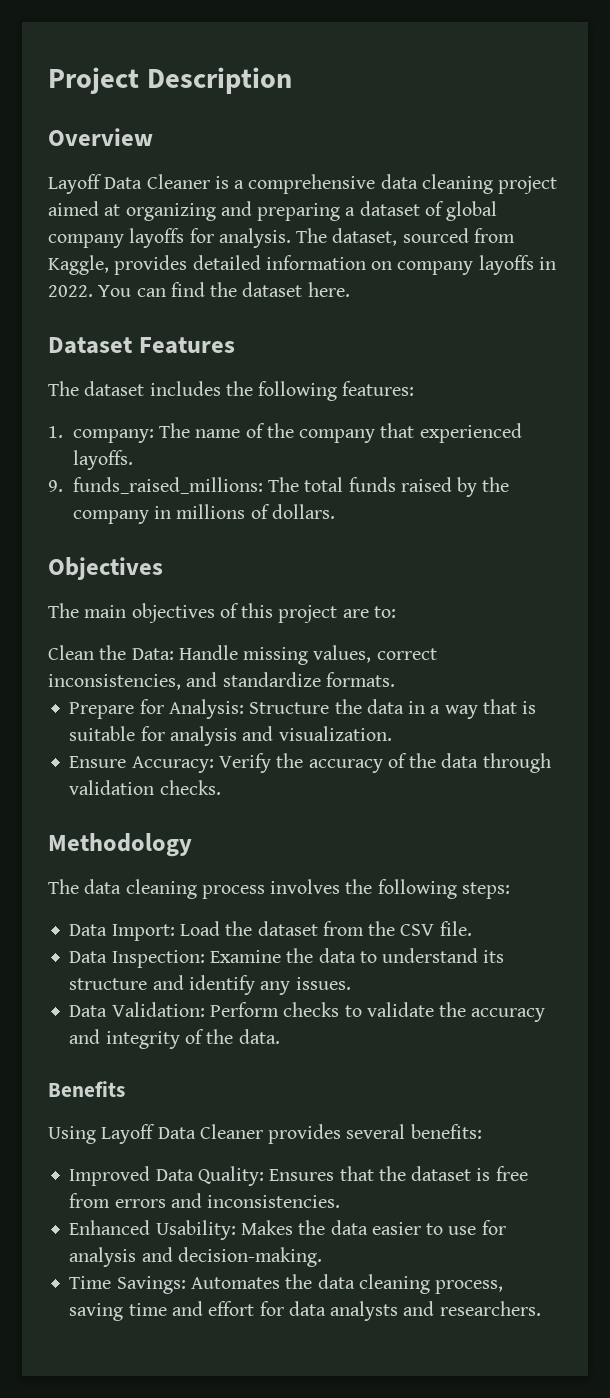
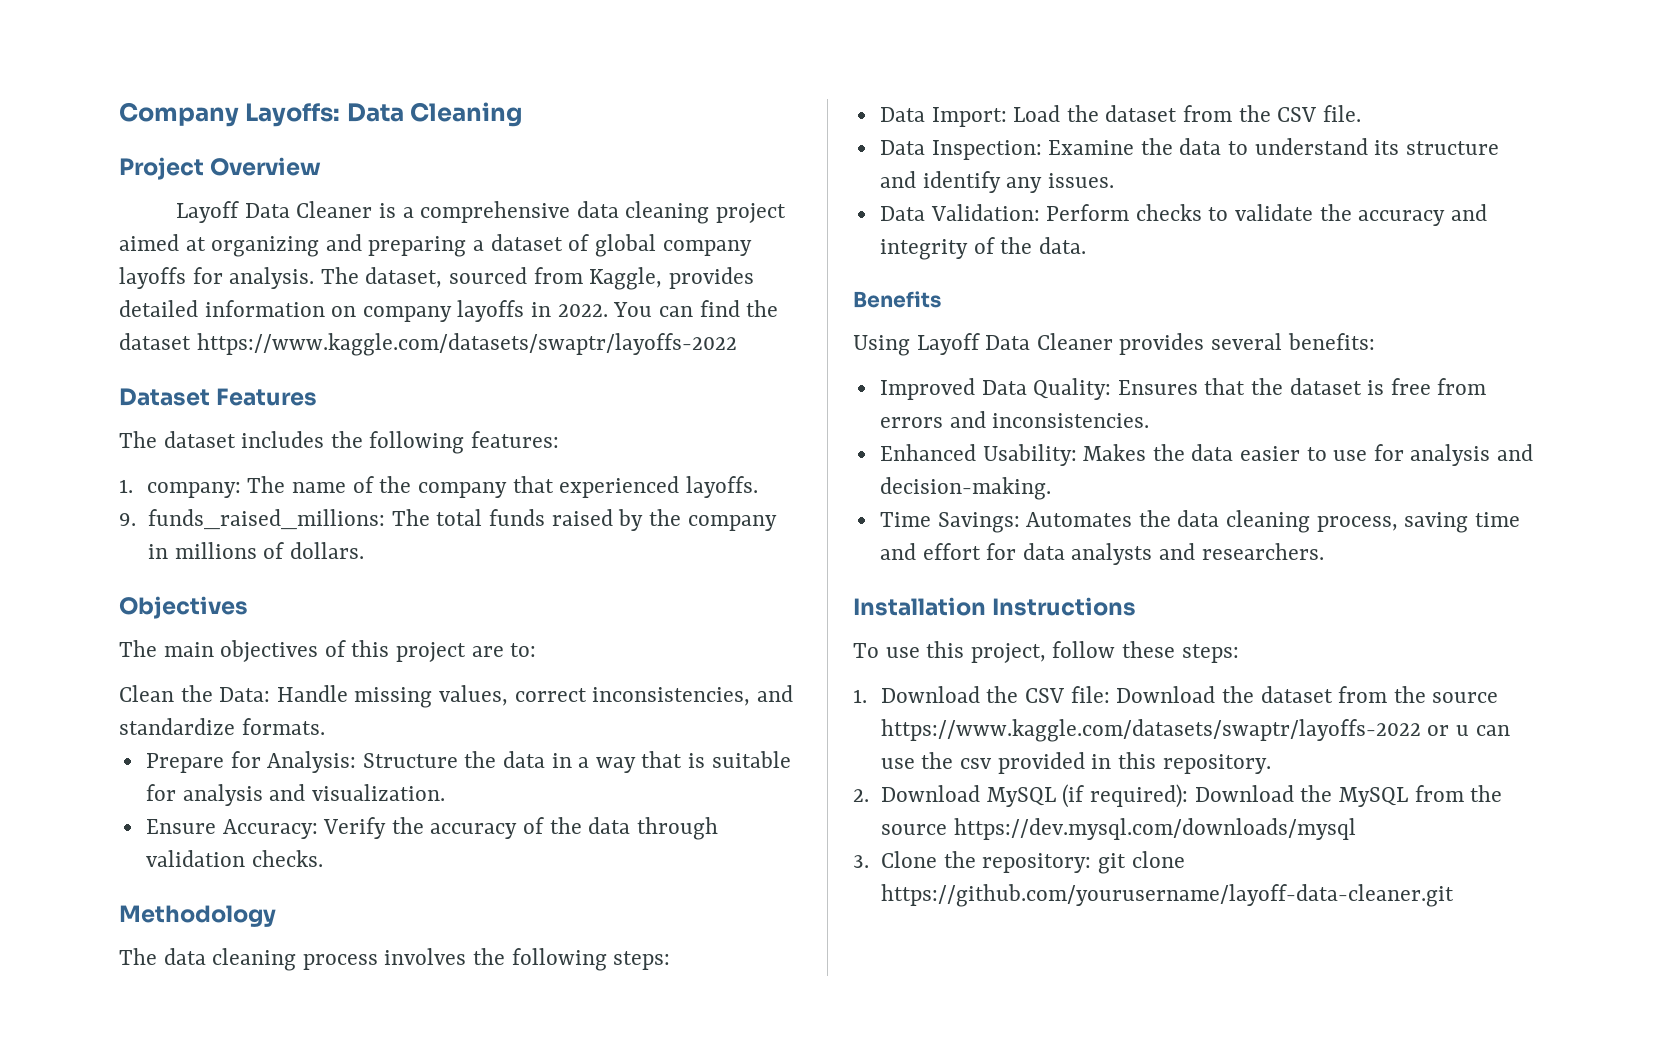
- Project Description
- Overview
+ Company Layoffs: Data Cleaning
+ Project Overview
- You can find the dataset here.
+ You can find the dataset https://www.kaggle.com/datasets/swaptr/layoffs-2022
+ Installation Instructions
+ To use this project, follow these steps:
+ 1. Download the CSV file: Download the dataset from the source https://www.kaggle.com/datasets/swaptr/layoffs-2022 or u can use the csv provided in this repository.
+ 2. Download MySQL (if required): Download the MySQL from the source https://dev.mysql.com/downloads/mysql
+ 3. Clone the repository: git clone https://github.com/yourusername/layoff-data-cleaner.git

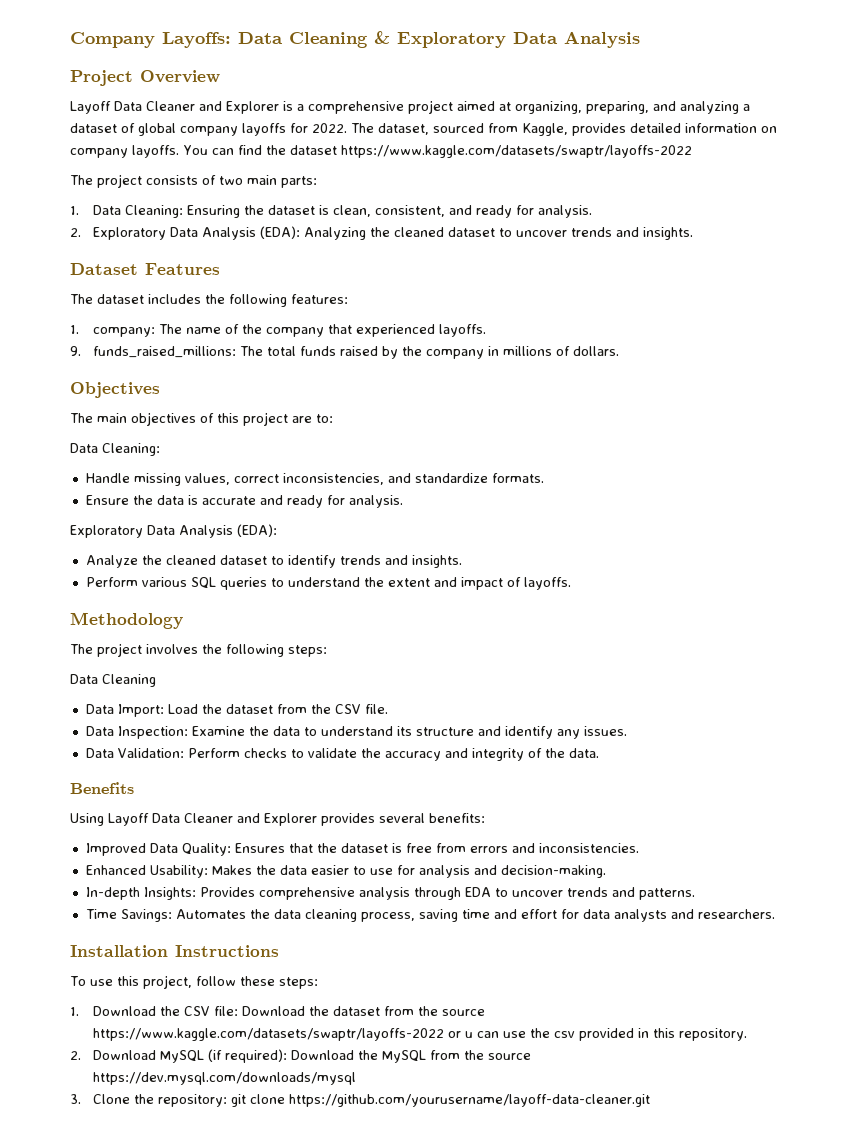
- Company Layoffs: Data Cleaning
+ Company Layoffs: Data Cleaning & Exploratory Data Analysis
- Layoff Data Cleaner is a comprehensive data cleaning project aimed at organizing and preparing a dataset of global company layoffs for analysis.
+ Layoff Data Cleaner and Explorer is a comprehensive project aimed at organizing, preparing, and analyzing a dataset of global company layoffs for 2022.
- The dataset, sourced from Kaggle, provides detailed information on company layoffs in 2022.
+ The dataset, sourced from Kaggle, provides detailed information on company layoffs.
+ The project consists of two main parts:
+ 1. Data Cleaning: Ensuring the dataset is clean, consistent, and ready for analysis.
+ 2. Exploratory Data Analysis (EDA): Analyzing the cleaned dataset to uncover trends and insights.
  The main objectives of this project are to:
- Clean the Data: Handle missing values, correct inconsistencies, and standardize formats.
+ Data Cleaning:
+ Handle missing values, correct inconsistencies, and standardize formats.
- Prepare for Analysis: Structure the data in a way that is suitable for analysis and visualization.
- Ensure Accuracy: Verify the accuracy of the data through validation checks.
+ Ensure the data is accurate and ready for analysis.
+ Exploratory Data Analysis (EDA):
+ Analyze the cleaned dataset to identify trends and insights.
+ Perform various SQL queries to understand the extent and impact of layoffs.
- The data cleaning process involves the following steps:
+ The project involves the following steps:
+ Data Cleaning
- Using Layoff Data Cleaner provides several benefits:
+ Using Layoff Data Cleaner and Explorer provides several benefits:
+ In-depth Insights: Provides comprehensive analysis through EDA to uncover trends and patterns.

